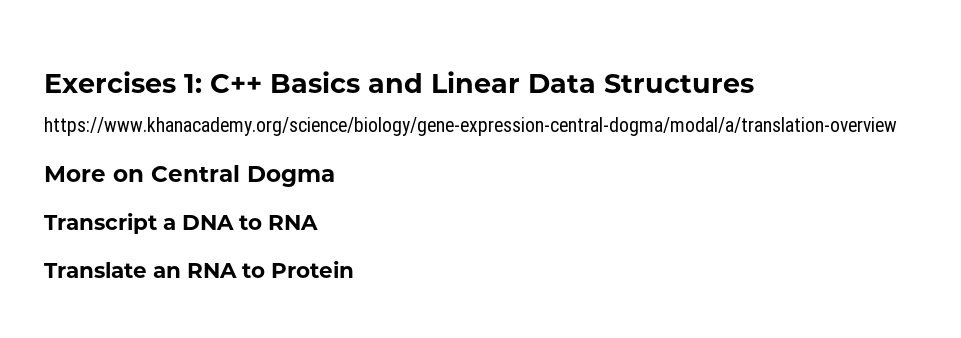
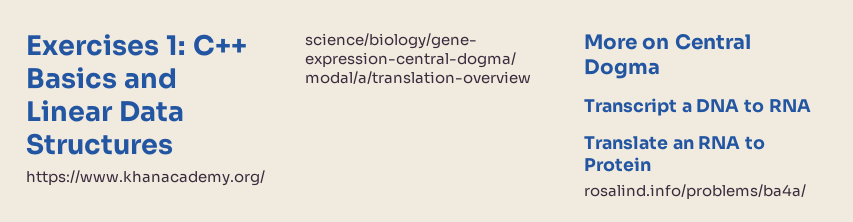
+ rosalind.info/problems/ba4a/

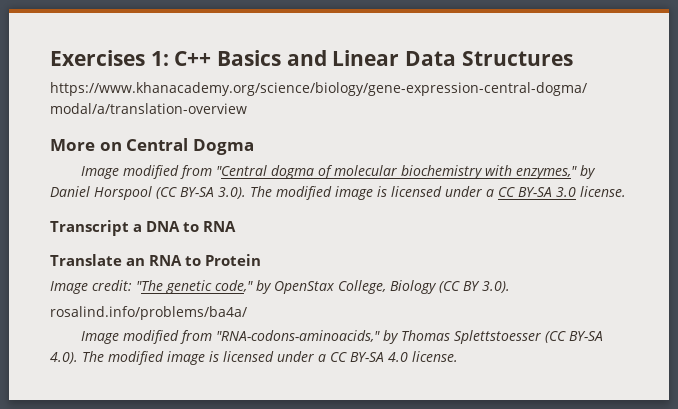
+ Image modified from "Central dogma of molecular biochemistry with enzymes," by Daniel Horspool (CC BY-SA 3.0). The modified image is licensed under a CC BY-SA 3.0 license.
+ Image credit: "The genetic code," by OpenStax College, Biology (CC BY 3.0).
  rosalind.info/problems/ba4a/
+ Image modified from "RNA-codons-aminoacids," by Thomas Splettstoesser (CC BY-SA 4.0). The modified image is licensed under a CC BY-SA 4.0 license.

